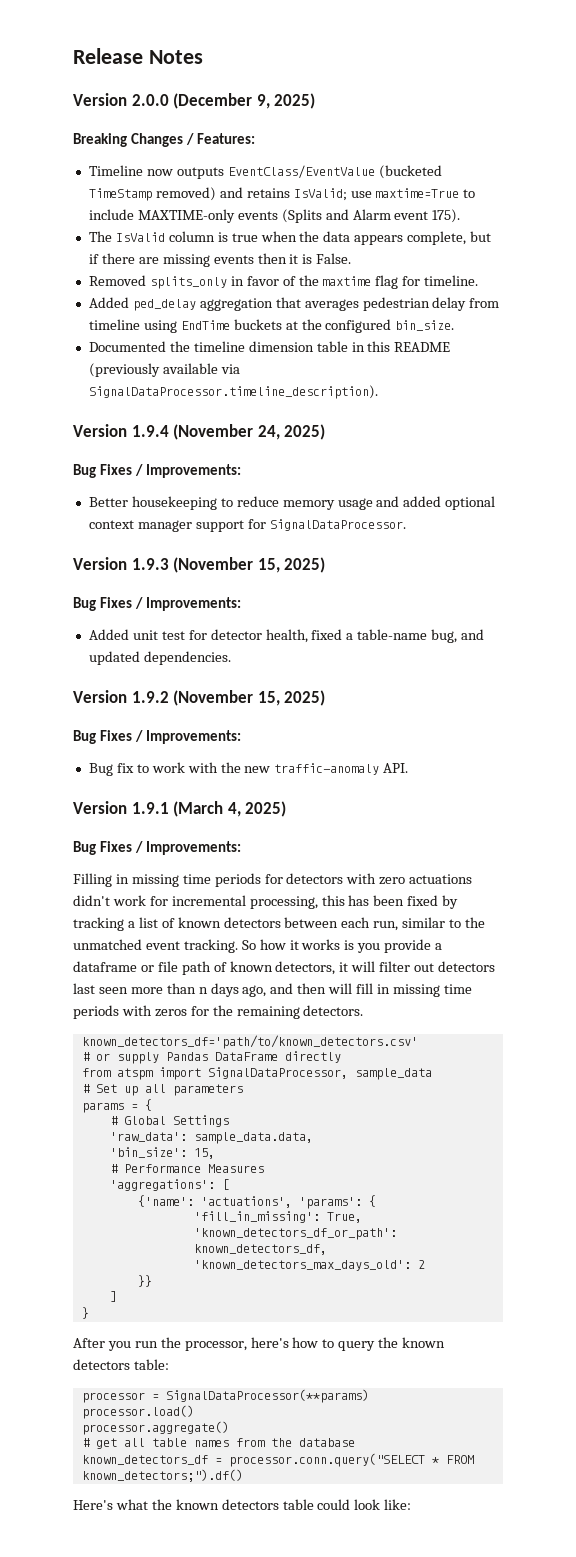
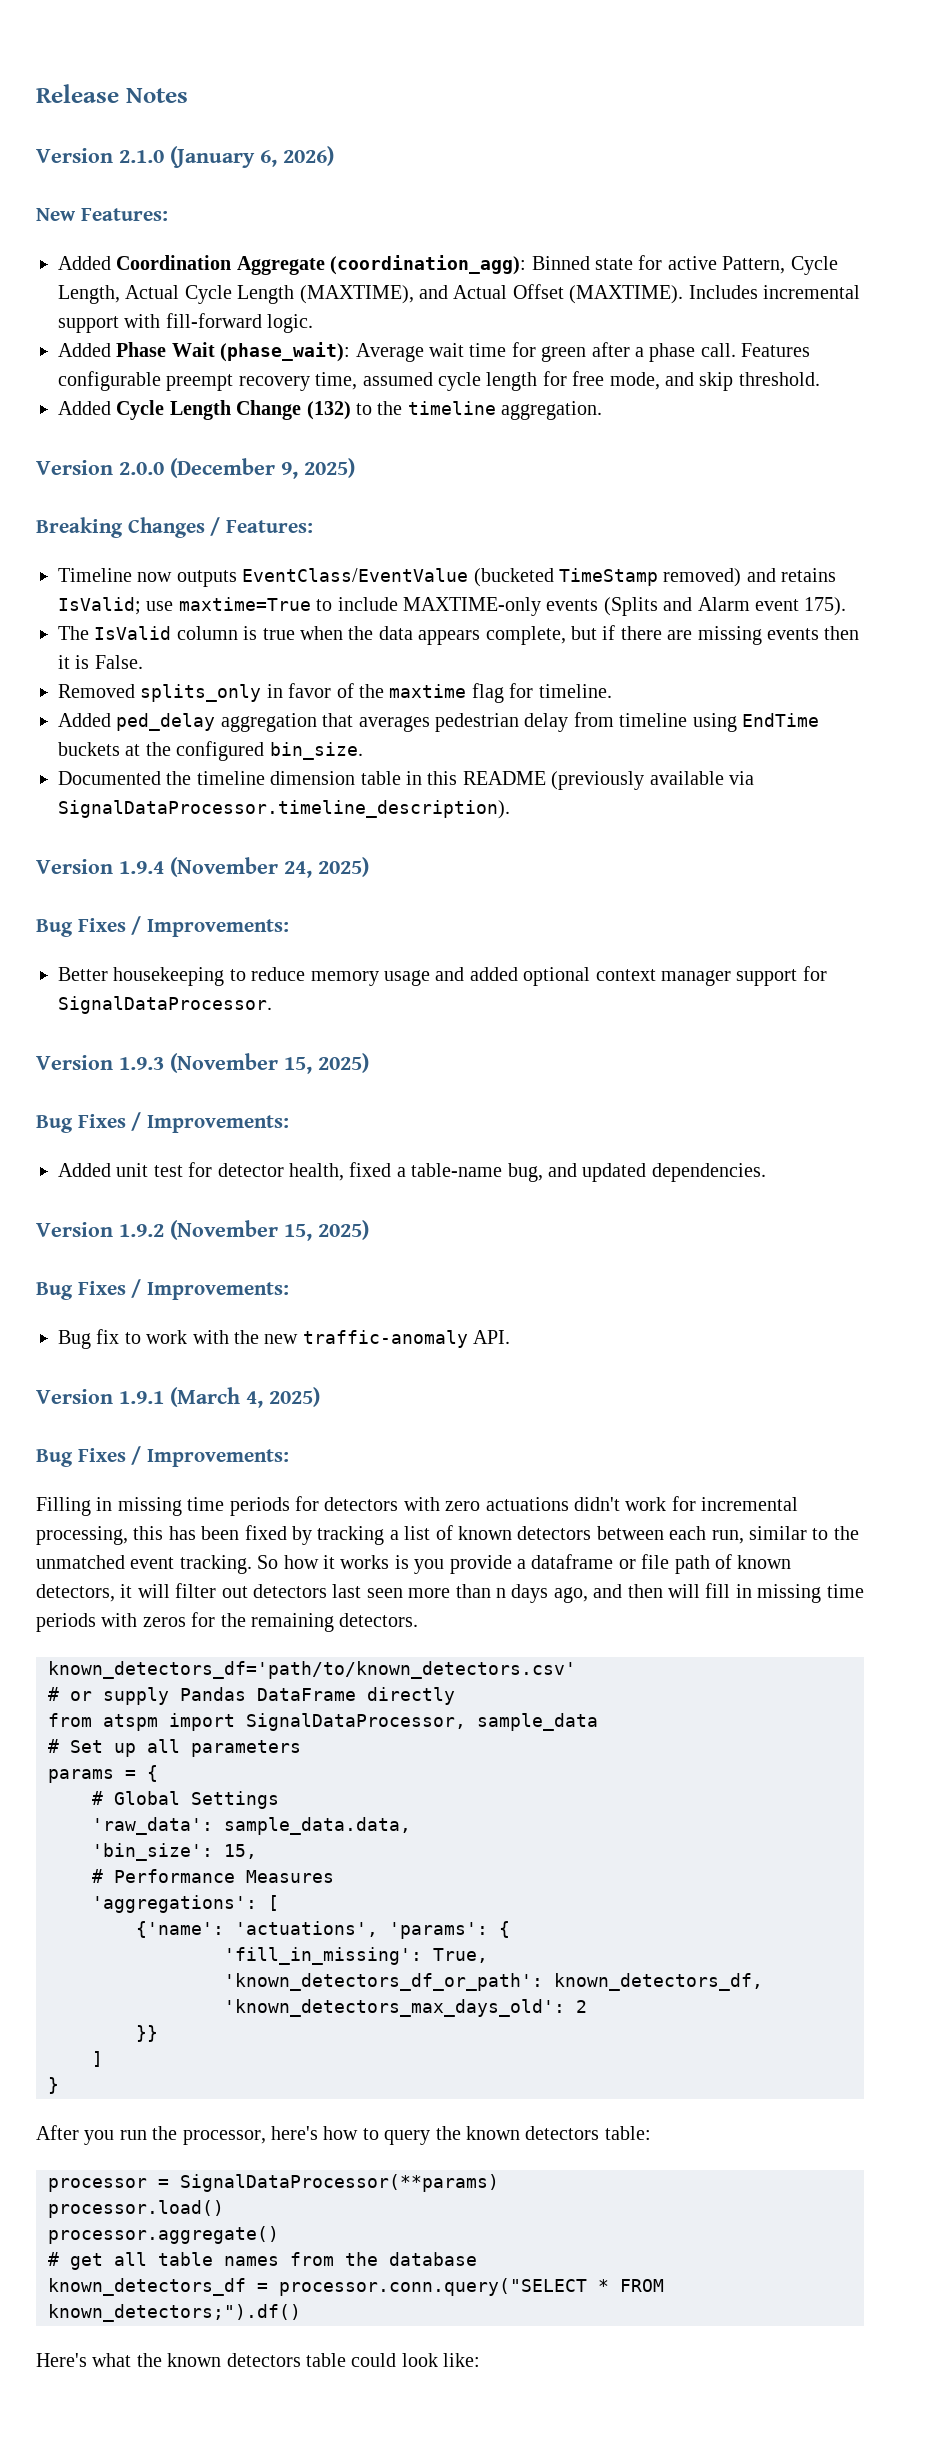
+ Version 2.1.0 (January 6, 2026)
+ New Features:
+ Added Coordination Aggregate (coordination_agg): Binned state for active Pattern, Cycle Length, Actual Cycle Length (MAXTIME), and Actual Offset (MAXTIME). Includes incremental support with fill-forward logic.
+ Added Phase Wait (phase_wait): Average wait time for green after a phase call. Features configurable preempt recovery time, assumed cycle length for free mode, and skip threshold.
+ Added Cycle Length Change (132) to the timeline aggregation.

